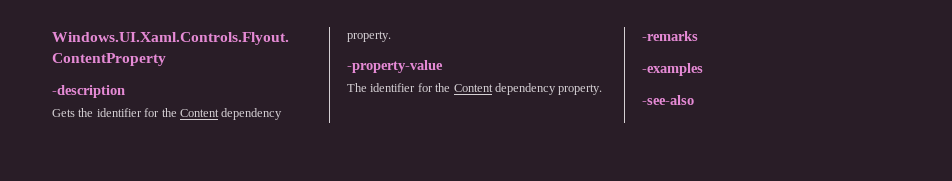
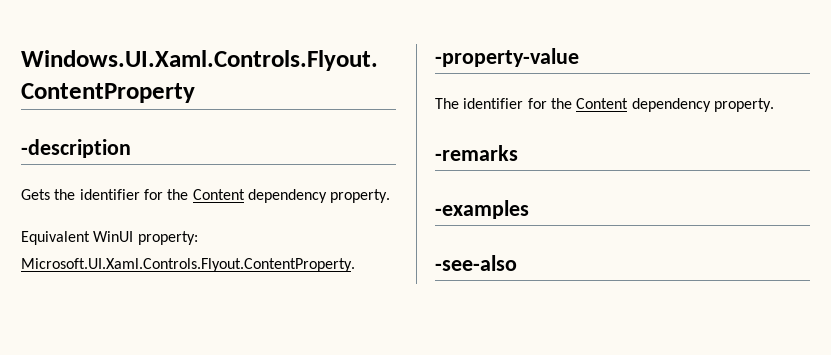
+ Equivalent WinUI property: Microsoft.UI.Xaml.Controls.Flyout.ContentProperty.

